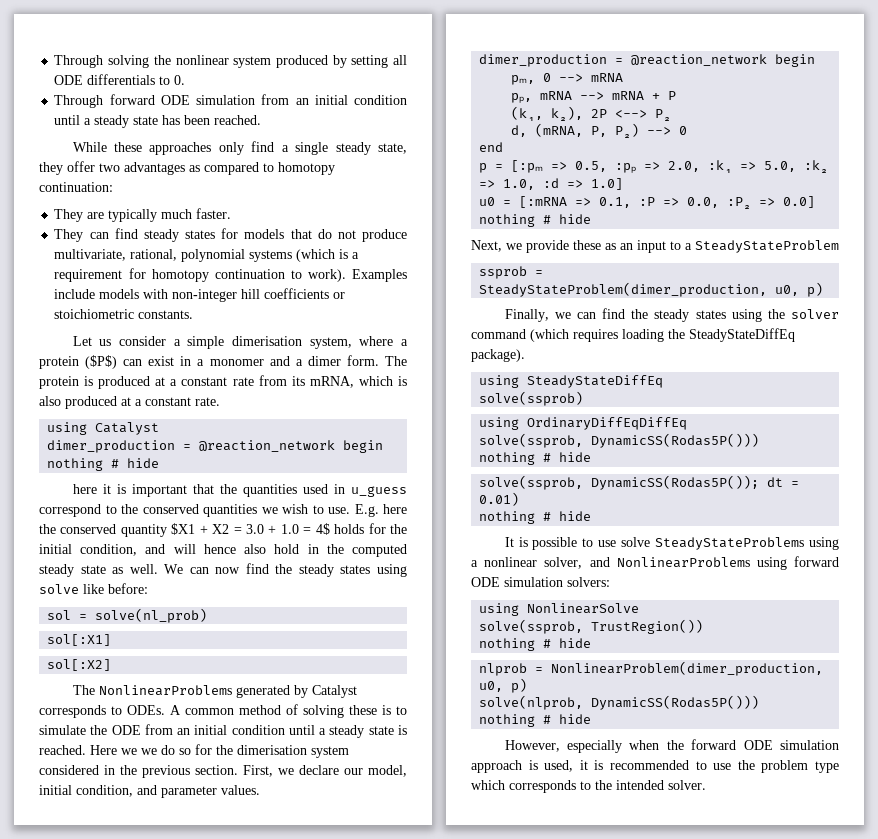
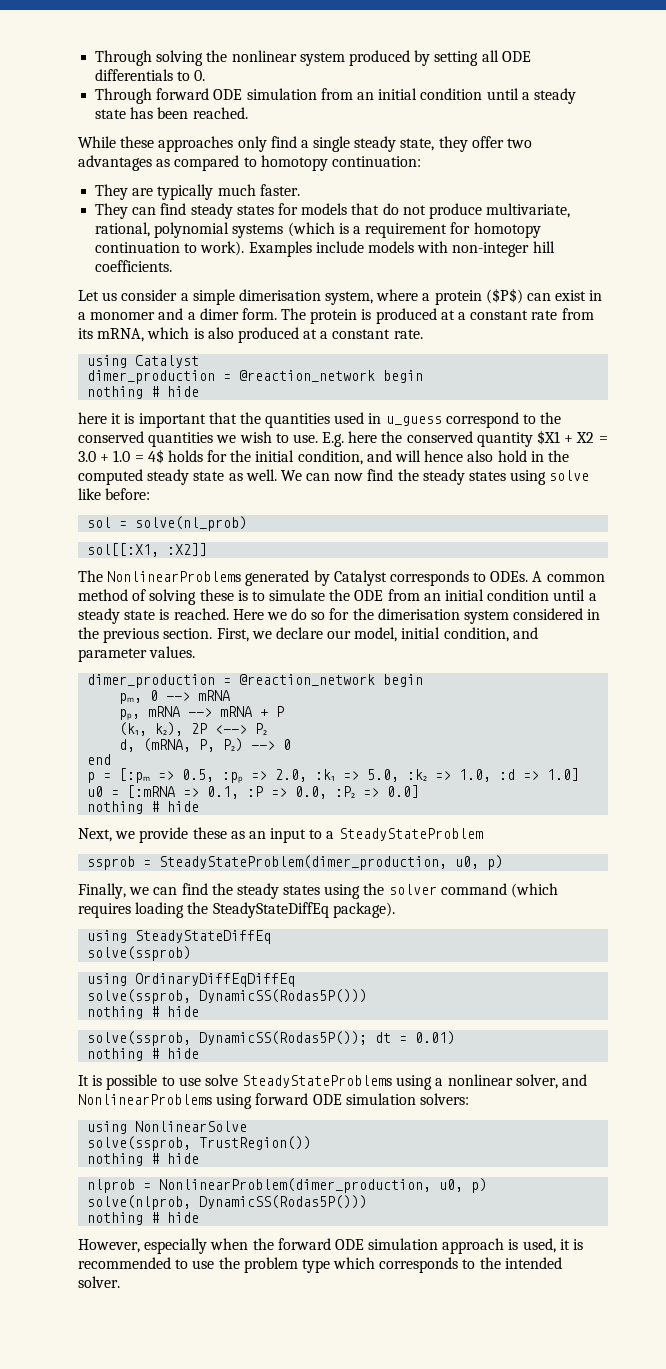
- Examples include models with non-integer hill coefficients or stoichiometric constants.
+ Examples include models with non-integer hill coefficients.
- sol[:X1]
- sol[:X2]
+ sol[[:X1, :X2]]
- Here we we do so for the dimerisation system considered in the previous section.
+ Here we do so for the dimerisation system considered in the previous section.

